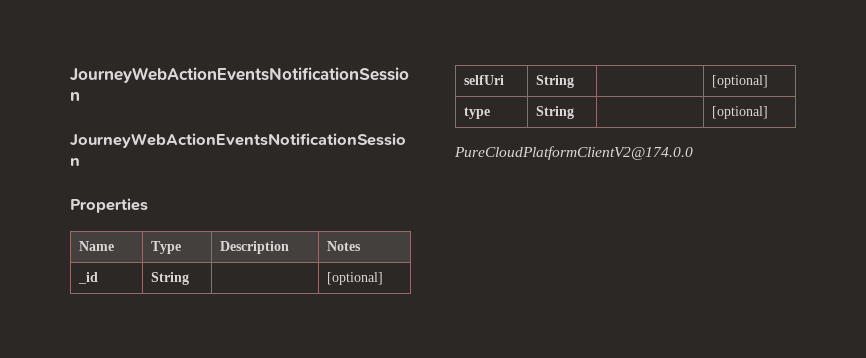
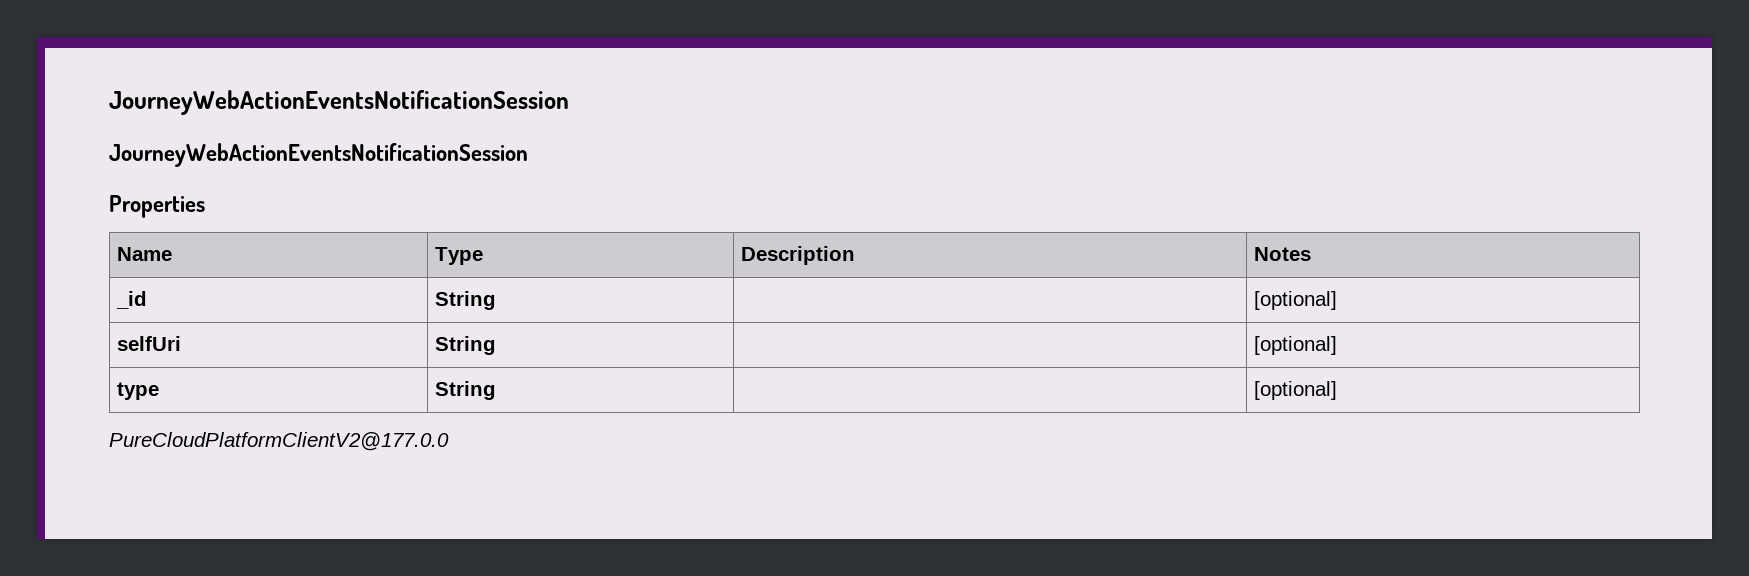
- PureCloudPlatformClientV2@174.0.0
+ PureCloudPlatformClientV2@177.0.0

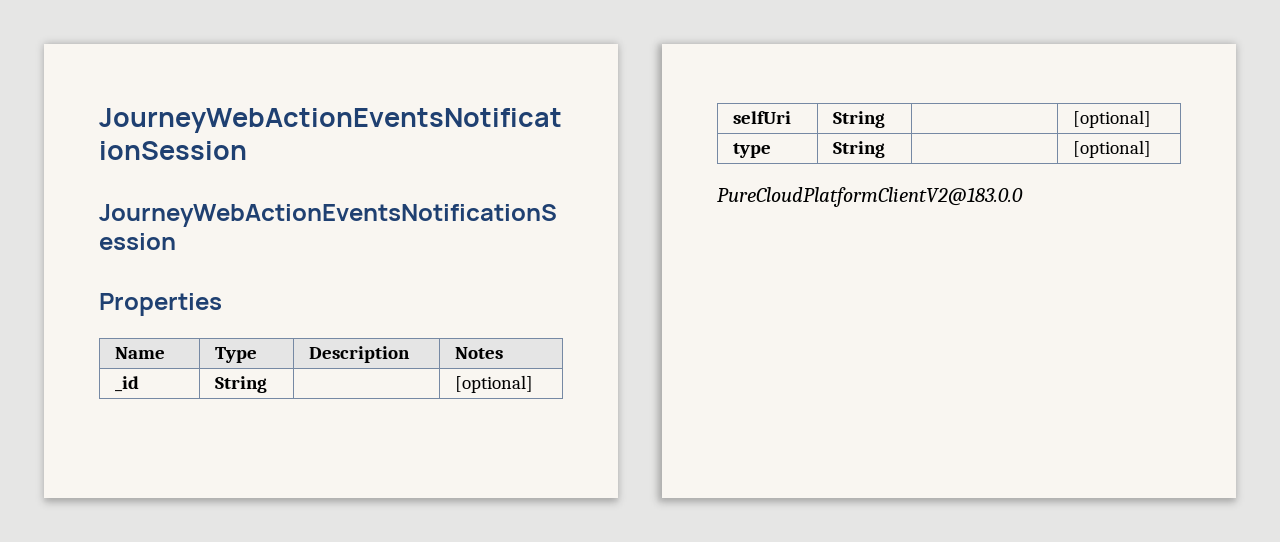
- PureCloudPlatformClientV2@177.0.0
+ PureCloudPlatformClientV2@183.0.0

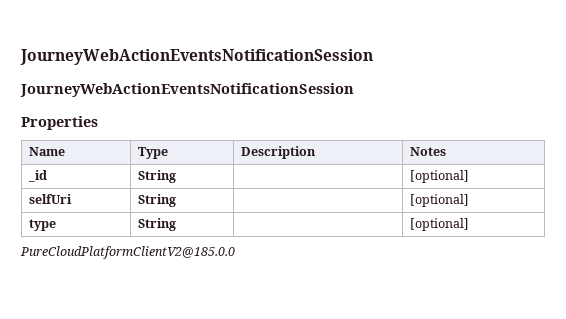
- PureCloudPlatformClientV2@183.0.0
+ PureCloudPlatformClientV2@185.0.0

